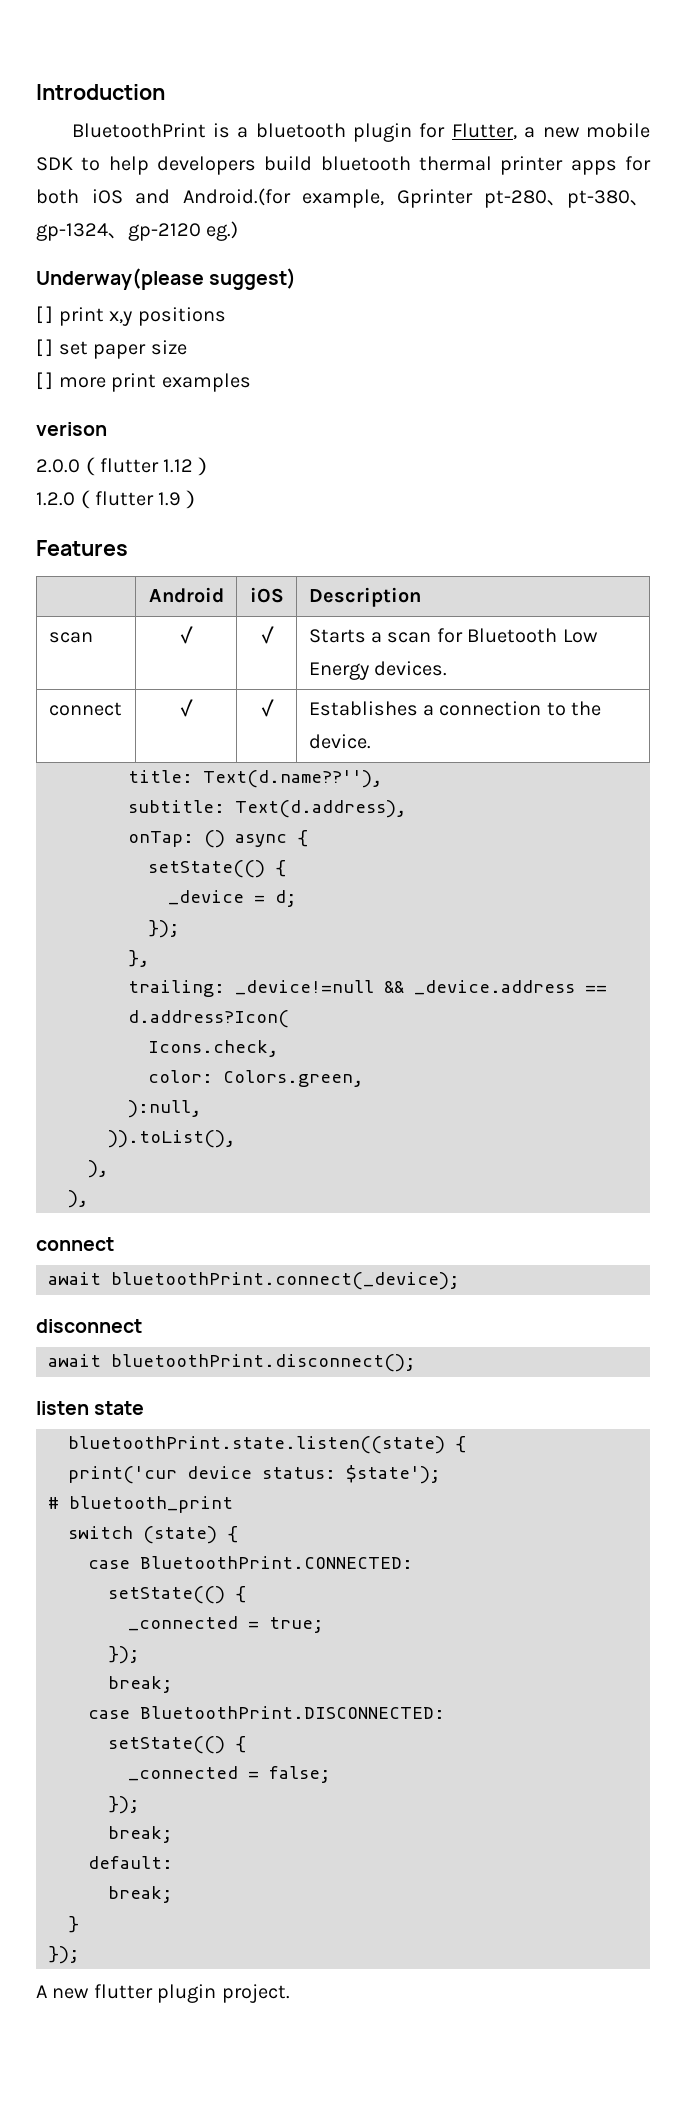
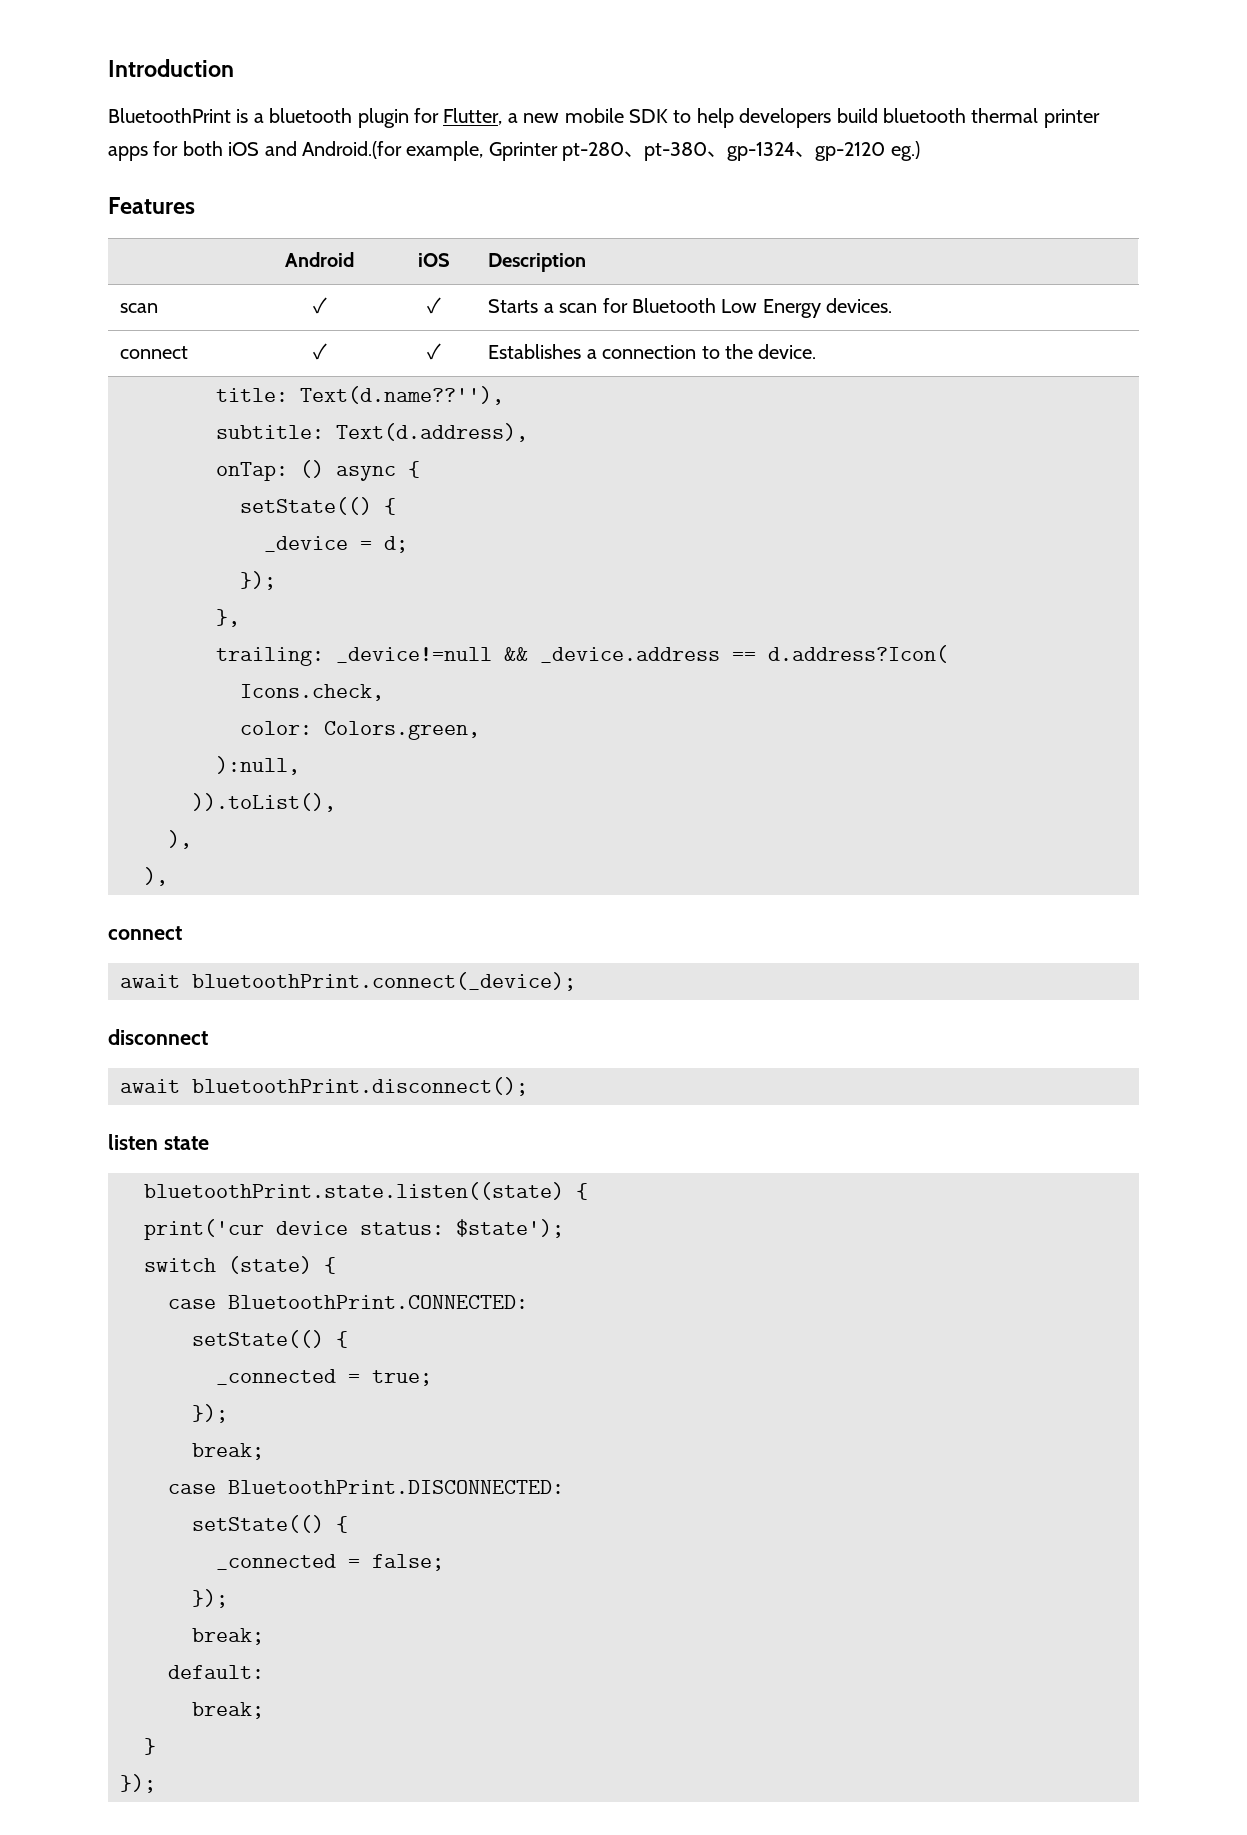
- Underway(please suggest)
- [ ] print x,y positions
- [ ] set paper size
- [ ] more print examples
- verison
- 2.0.0（flutter 1.12）
- 1.2.0（flutter 1.9）
- # bluetooth_print
- A new flutter plugin project.

